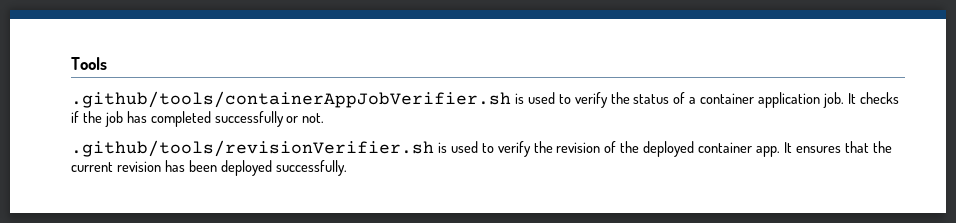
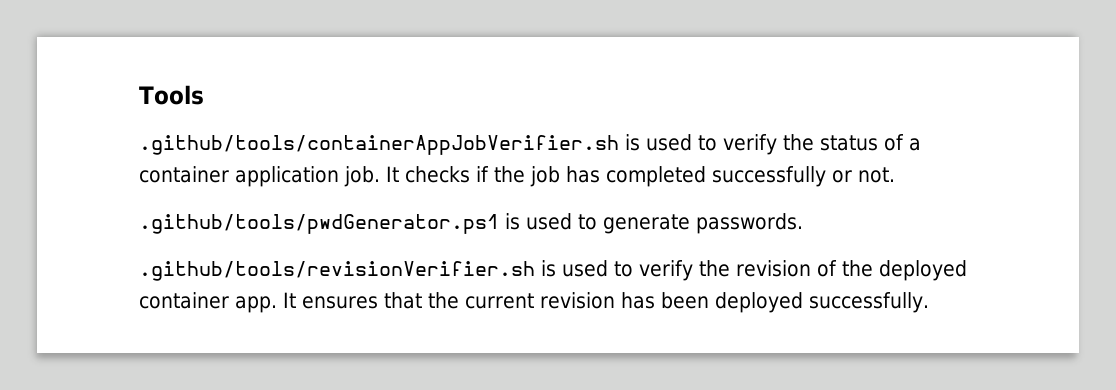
+ .github/tools/pwdGenerator.ps1 is used to generate passwords.

